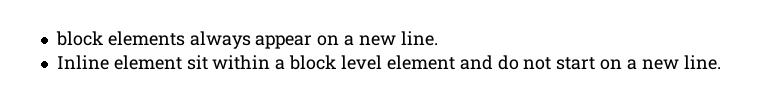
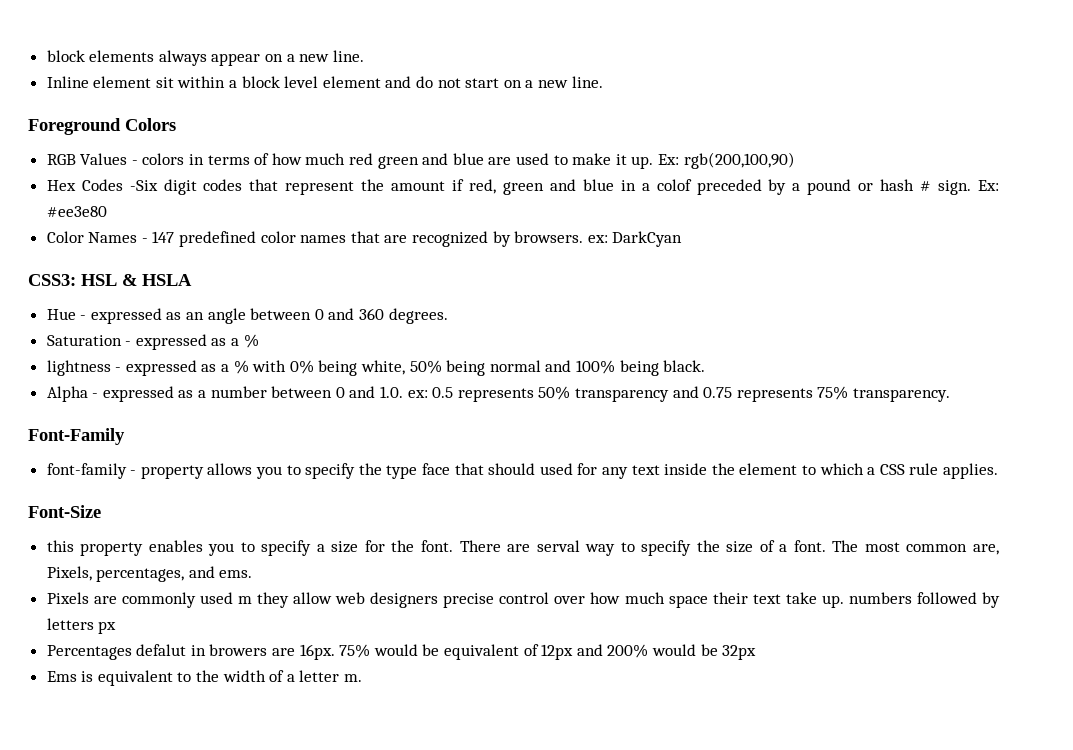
+ Foreground Colors
+ RGB Values - colors in terms of how much red green and blue are used to make it up. Ex: rgb(200,100,90)
+ Hex Codes -Six digit codes that represent the amount if red, green and blue in a colof preceded by a pound or hash # sign. Ex: #ee3e80
+ Color Names - 147 predefined color names that are recognized by browsers. ex: DarkCyan
+ CSS3: HSL & HSLA
+ Hue - expressed as an angle between 0 and 360 degrees.
+ Saturation - expressed as a %
+ lightness - expressed as a % with 0% being white, 50% being normal and 100% being black.
+ Alpha - expressed as a number between 0 and 1.0. ex: 0.5 represents 50% transparency and 0.75 represents 75% transparency.
+ Font-Family
+ font-family - property allows you to specify the type face that should used for any text inside the element to which a CSS rule applies.
+ Font-Size
+ this property enables you to specify a size for the font. There are serval way to specify the size of a font. The most common are, Pixels, percentages, and ems.
+ Pixels are commonly used m they allow web designers precise control over how much space their text take up. numbers followed by letters px
+ Percentages defalut in browers are 16px. 75% would be equivalent of 12px and 200% would be 32px
+ Ems is equivalent to the width of a letter m.

